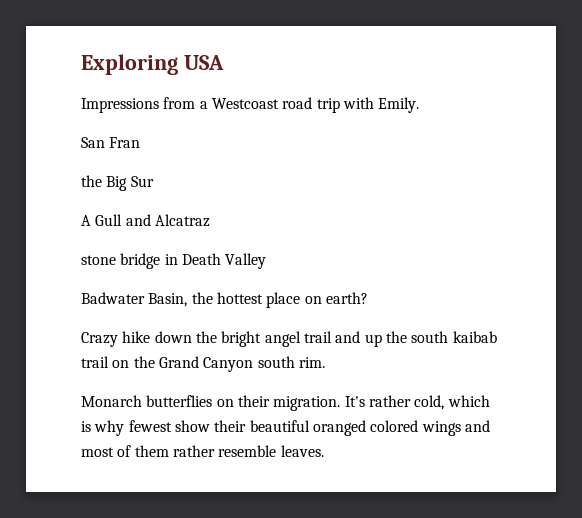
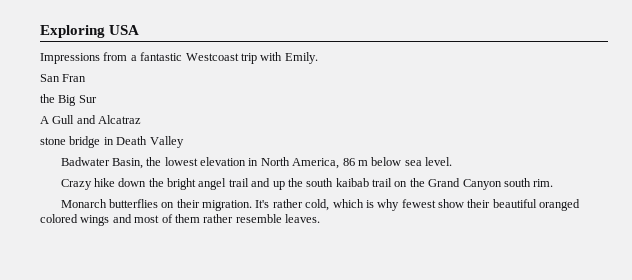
- Impressions from a Westcoast road trip with Emily.
+ Impressions from a fantastic Westcoast trip with Emily.
- Badwater Basin, the hottest place on earth?
+ Badwater Basin, the lowest elevation in North America, 86 m below sea level.

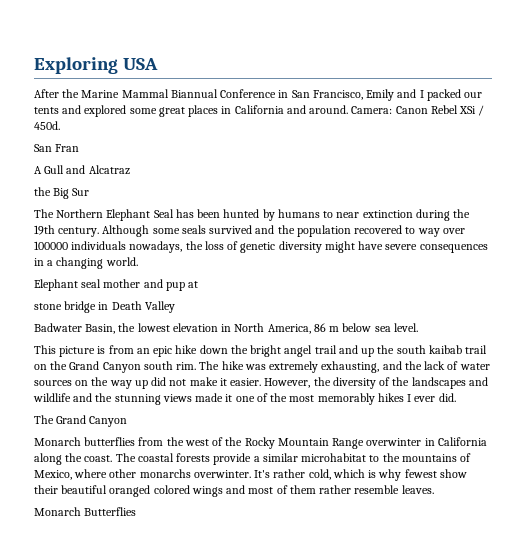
- Impressions from a fantastic Westcoast trip with Emily.
+ After the Marine Mammal Biannual Conference in San Francisco, Emily and I packed our tents and explored some great places in California and around. Camera: Canon Rebel XSi / 450d.
  San Fran
+ A Gull and Alcatraz
  the Big Sur
- A Gull and Alcatraz
+ The Northern Elephant Seal has been hunted by humans to near extinction during the 19th century. Although some seals survived and the population recovered to way over 100000 individuals nowadays, the loss of genetic diversity might have severe consequences in a changing world.
+ Elephant seal mother and pup at
- Crazy hike down the bright angel trail and up the south kaibab trail on the Grand Canyon south rim.
- Monarch butterflies on their migration.
+ This picture is from an epic hike down the bright angel trail and up the south kaibab trail on the Grand Canyon south rim. The hike was extremely exhausting, and the lack of water sources on the way up did not make it easier. However, the diversity of the landscapes and wildlife and the stunning views made it one of the most memorably hikes I ever did.
+ The Grand Canyon
+ Monarch butterflies from the west of the Rocky Mountain Range overwinter in California along the coast. The coastal forests provide a similar microhabitat to the mountains of Mexico, where other monarchs overwinter.
+ Monarch Butterflies

